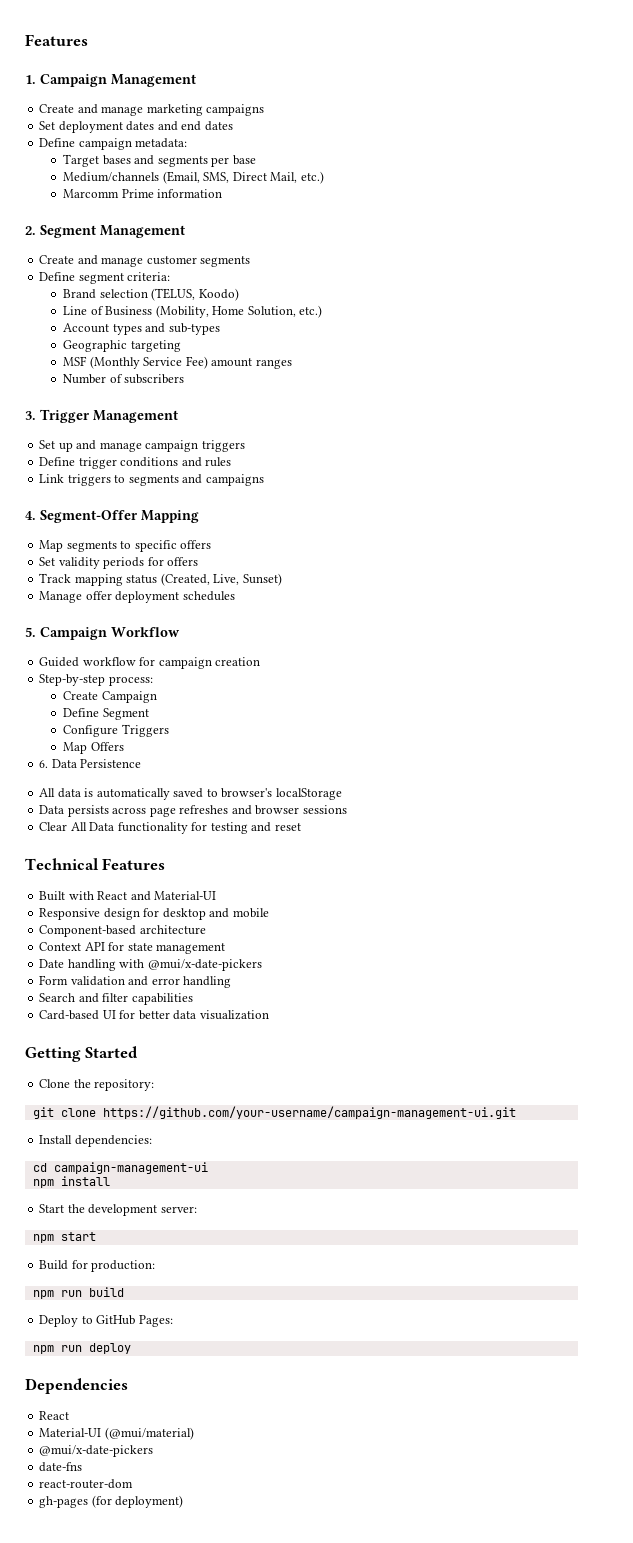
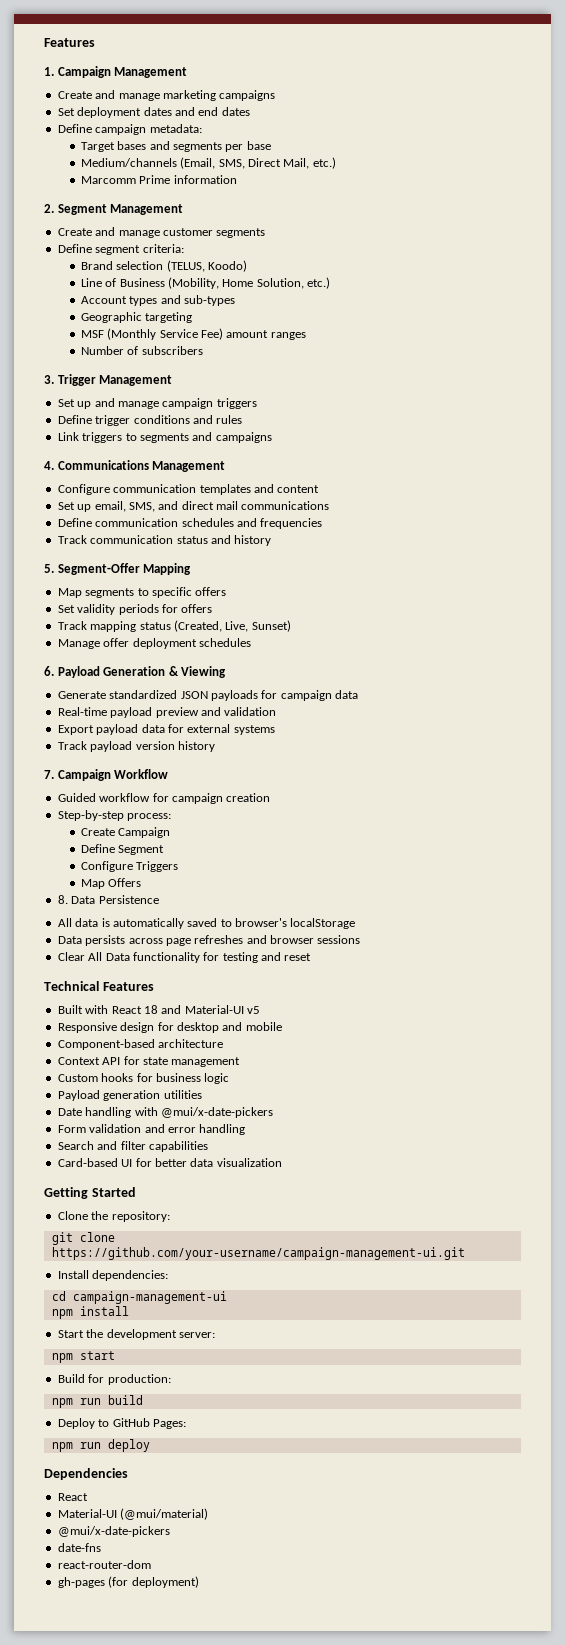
- 4. Segment-Offer Mapping
+ 4. Communications Management
+ Configure communication templates and content
+ Set up email, SMS, and direct mail communications
+ Define communication schedules and frequencies
+ Track communication status and history
+ 5. Segment-Offer Mapping
- 5. Campaign Workflow
+ 6. Payload Generation & Viewing
+ Generate standardized JSON payloads for campaign data
+ Real-time payload preview and validation
+ Export payload data for external systems
+ Track payload version history
+ 7. Campaign Workflow
- 6. Data Persistence
+ 8. Data Persistence
- Built with React and Material-UI
+ Built with React 18 and Material-UI v5
+ Custom hooks for business logic
+ Payload generation utilities

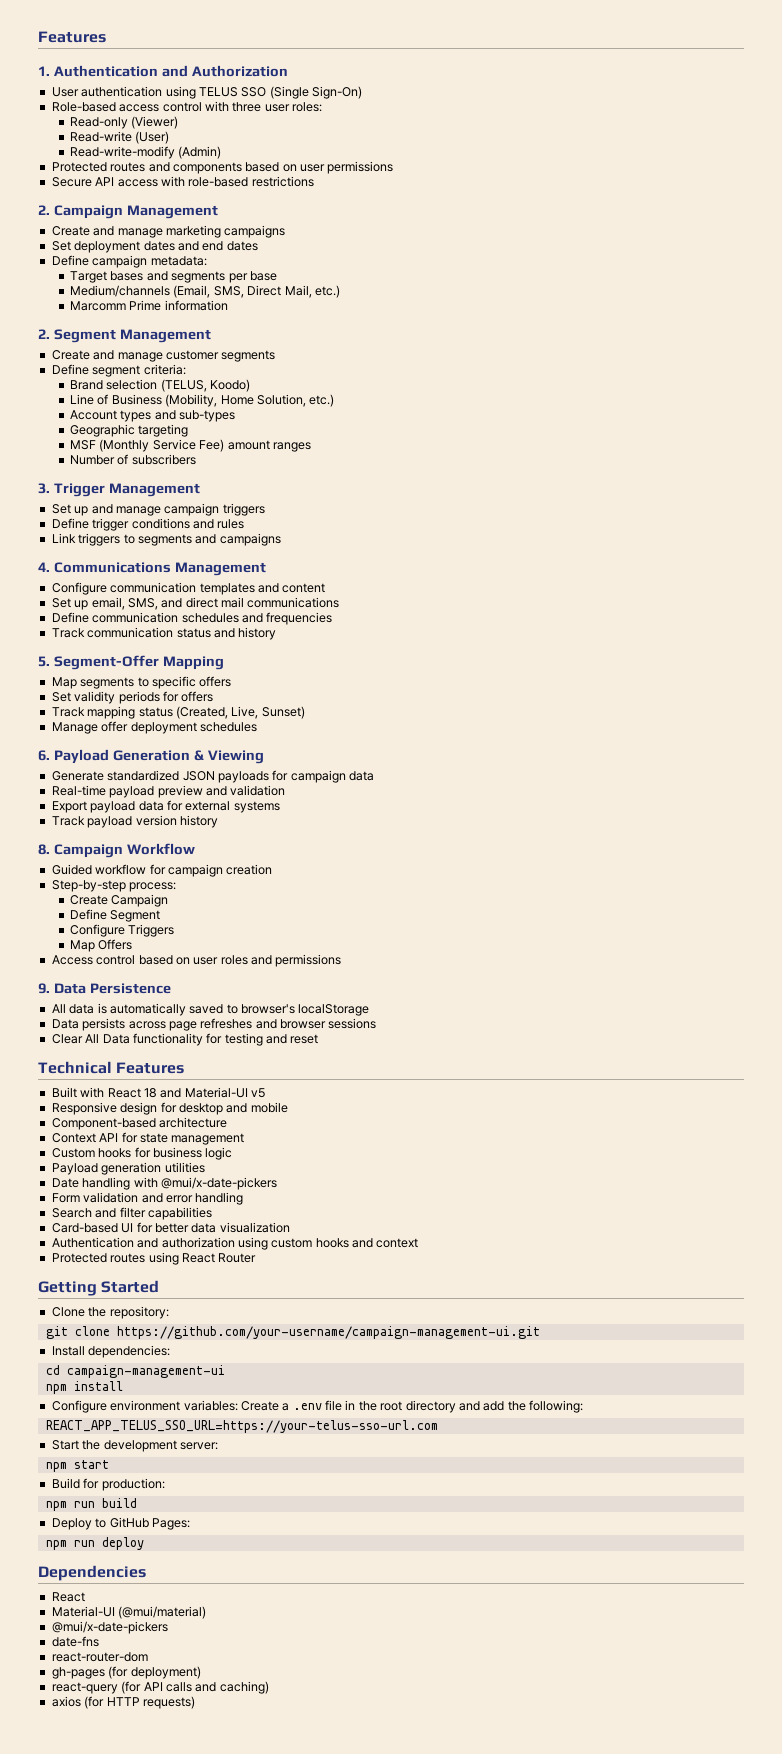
- 1. Campaign Management
+ 1. Authentication and Authorization
+ User authentication using TELUS SSO (Single Sign-On)
+ Role-based access control with three user roles:
+ Read-only (Viewer)
+ Read-write (User)
+ Read-write-modify (Admin)
+ Protected routes and components based on user permissions
+ Secure API access with role-based restrictions
+ 2. Campaign Management
- 7. Campaign Workflow
+ 8. Campaign Workflow
- 8. Data Persistence
+ Access control based on user roles and permissions
+ 9. Data Persistence
+ Authentication and authorization using custom hooks and context
+ Protected routes using React Router
+ Configure environment variables: Create a .env file in the root directory and add the following:
+ REACT_APP_TELUS_SSO_URL=https://your-telus-sso-url.com
+ react-query (for API calls and caching)
+ axios (for HTTP requests)

